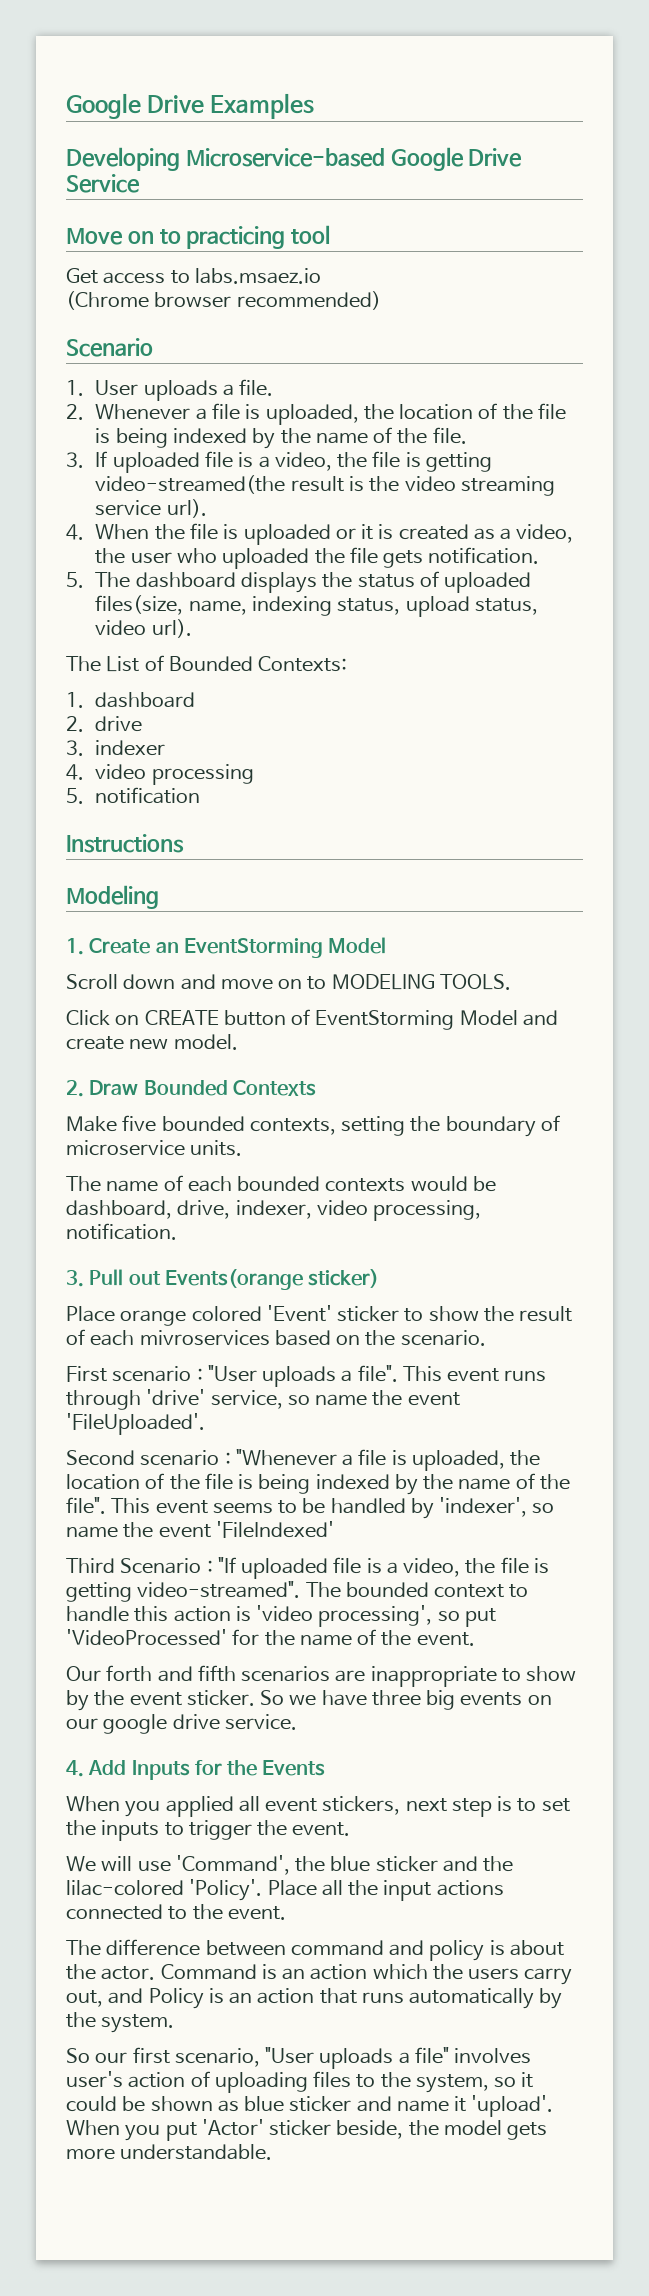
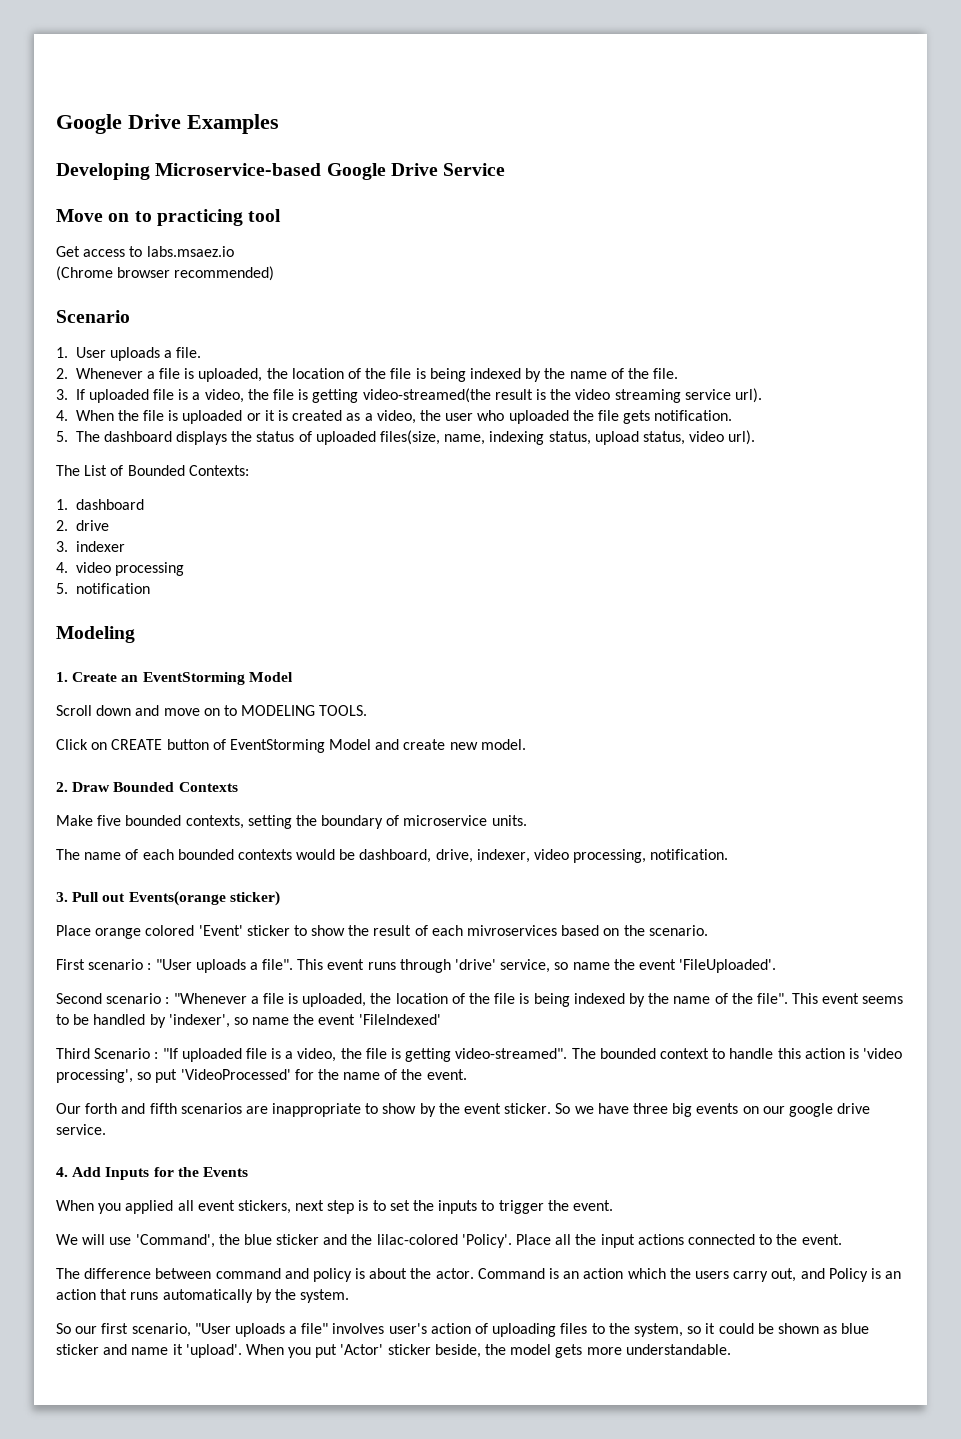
- Instructions

